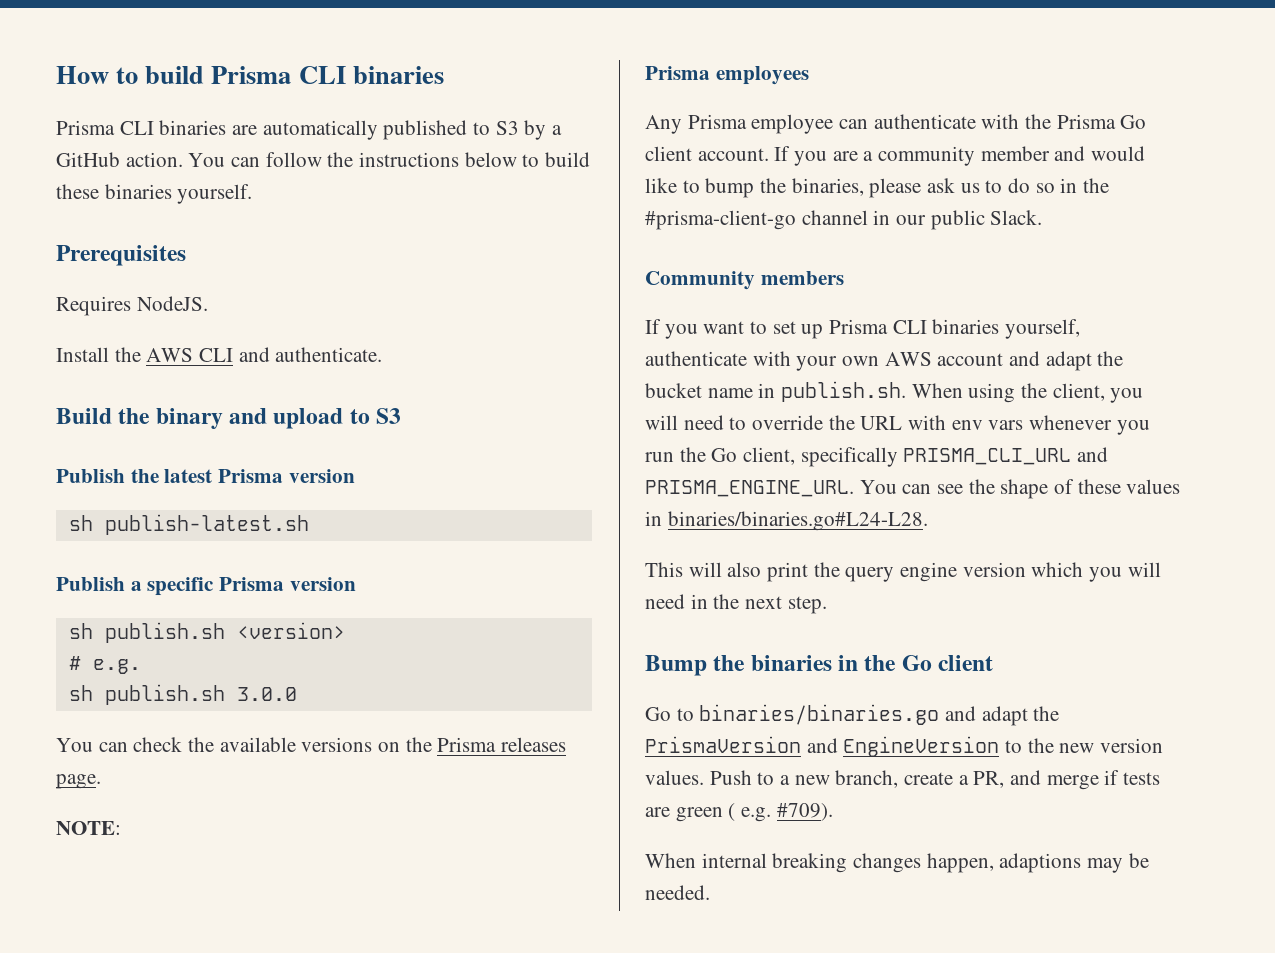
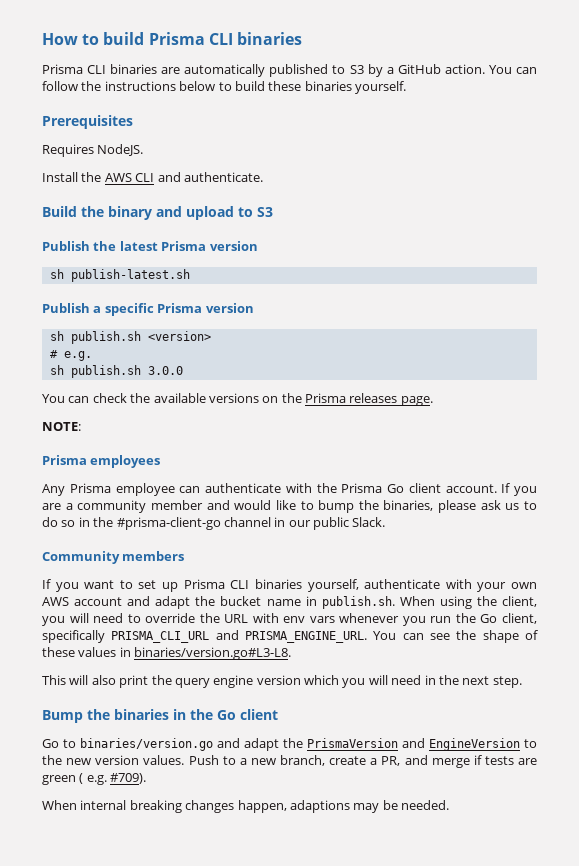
- You can see the shape of these values in binaries/binaries.go#L24-L28.
+ You can see the shape of these values in binaries/version.go#L3-L8.
- Go to binaries/binaries.go and adapt the PrismaVersion and EngineVersion to the new version values.
+ Go to binaries/version.go and adapt the PrismaVersion and EngineVersion to the new version values.

